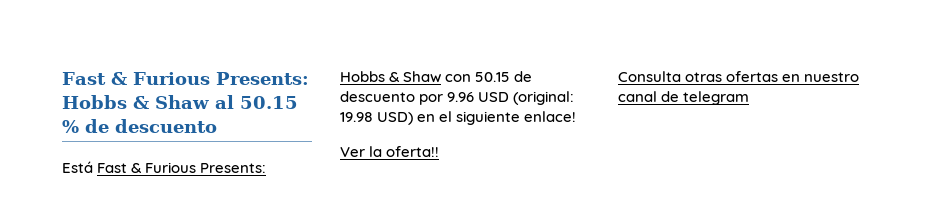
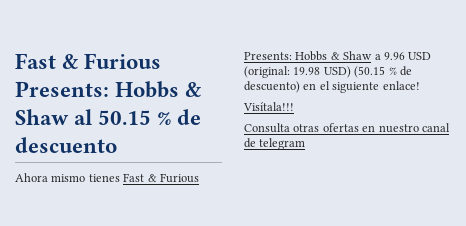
- Está Fast & Furious Presents: Hobbs & Shaw con 50.15 de descuento por 9.96 USD (original: 19.98 USD) en el siguiente enlace!
+ Ahora mismo tienes Fast & Furious Presents: Hobbs & Shaw a 9.96 USD (original: 19.98 USD) (50.15 % de descuento) en el siguiente enlace!
- Ver la oferta!!
+ Visítala!!!

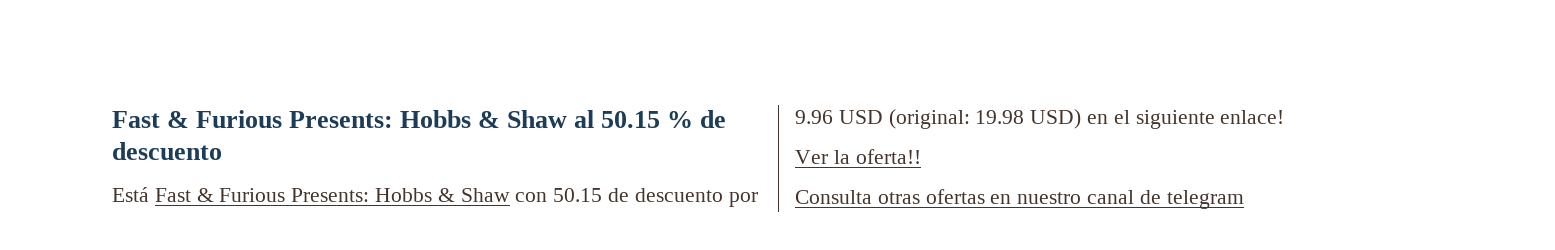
- Ahora mismo tienes Fast & Furious Presents: Hobbs & Shaw a 9.96 USD (original: 19.98 USD) (50.15 % de descuento) en el siguiente enlace!
+ Está Fast & Furious Presents: Hobbs & Shaw con 50.15 de descuento por 9.96 USD (original: 19.98 USD) en el siguiente enlace!
- Visítala!!!
+ Ver la oferta!!

